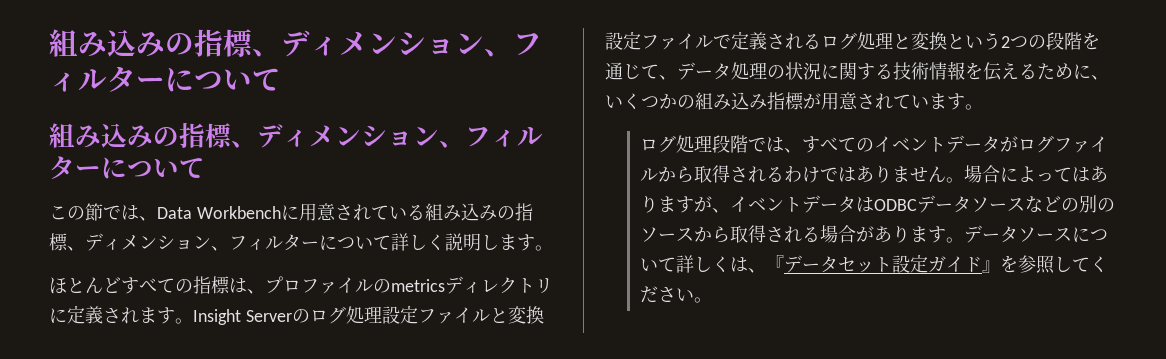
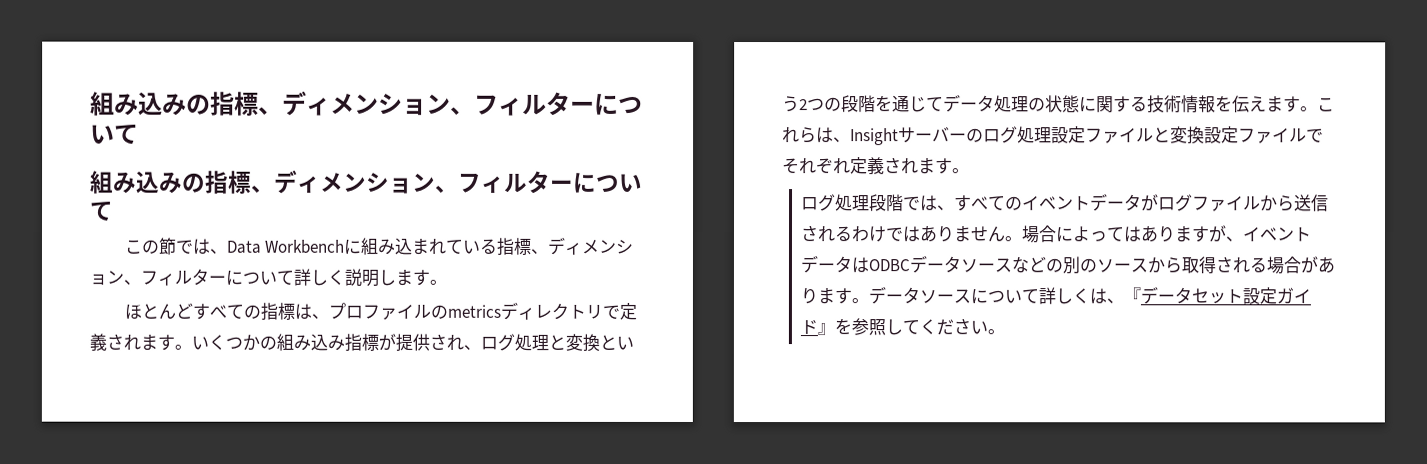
- この節では、Data Workbenchに用意されている組み込みの指標、ディメンション、フィルターについて詳しく説明します。
+ この節では、Data Workbenchに組み込まれている指標、ディメンション、フィルターについて詳しく説明します。
- ほとんどすべての指標は、プロファイルのmetricsディレクトリに定義されます。Insight Serverのログ処理設定ファイルと変換設定ファイルで定義されるログ処理と変換という2つの段階を通じて、データ処理の状況に関する技術情報を伝えるために、いくつかの組み込み指標が用意されています。
+ ほとんどすべての指標は、プロファイルのmetricsディレクトリで定義されます。いくつかの組み込み指標が提供され、ログ処理と変換という2つの段階を通じてデータ処理の状態に関する技術情報を伝えます。これらは、Insightサーバーのログ処理設定ファイルと変換設定ファイルでそれぞれ定義されます。
- ログ処理段階では、すべてのイベントデータがログファイルから取得されるわけではありません。
+ ログ処理段階では、すべてのイベントデータがログファイルから送信されるわけではありません。

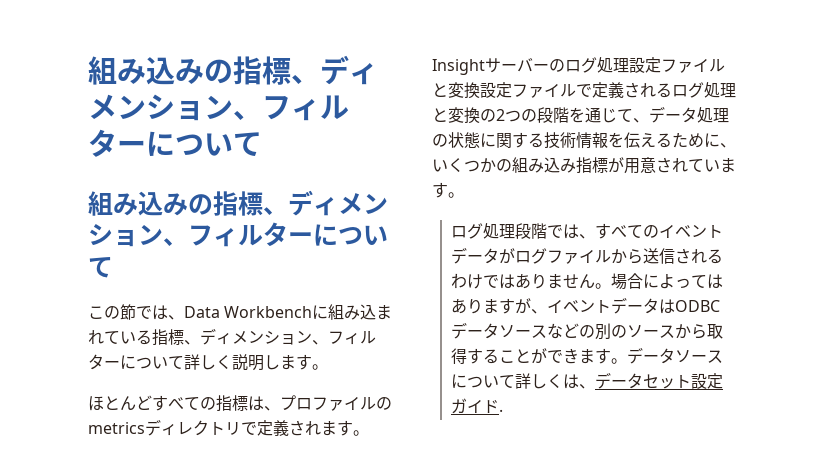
- いくつかの組み込み指標が提供され、ログ処理と変換という2つの段階を通じてデータ処理の状態に関する技術情報を伝えます。これらは、Insightサーバーのログ処理設定ファイルと変換設定ファイルでそれぞれ定義されます。
+ Insightサーバーのログ処理設定ファイルと変換設定ファイルで定義されるログ処理と変換の2つの段階を通じて、データ処理の状態に関する技術情報を伝えるために、いくつかの組み込み指標が用意されています。
- 場合によってはありますが、イベントデータはODBCデータソースなどの別のソースから取得される場合があります。
+ 場合によってはありますが、イベントデータはODBCデータソースなどの別のソースから取得することができます。
- データソースについて詳しくは、『データセット設定ガイド』を参照してください。
+ データソースについて詳しくは、データセット設定ガイド.

